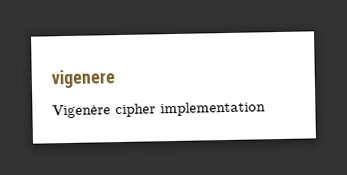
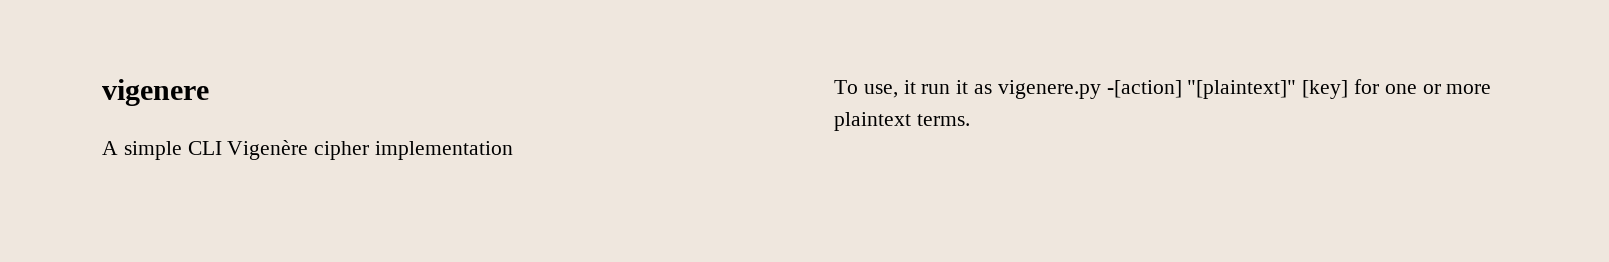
- Vigenère cipher implementation
+ A simple CLI Vigenère cipher implementation
+ To use, it run it as vigenere.py -[action] "[plaintext]" [key] for one or more plaintext terms.

